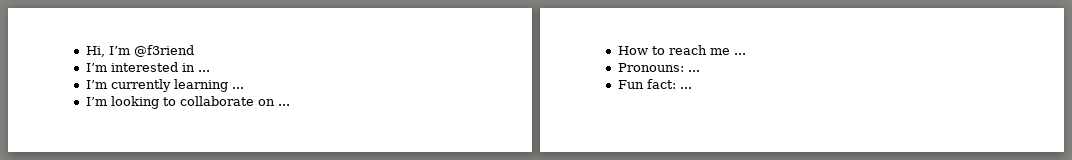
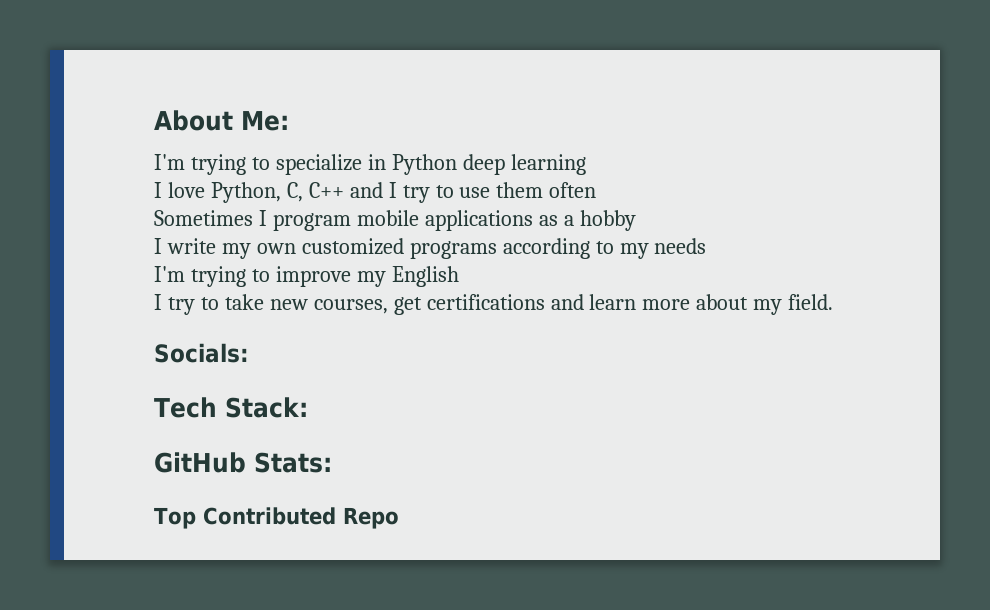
- Hi, I’m @f3riend
- I’m interested in ...
- I’m currently learning ...
- I’m looking to collaborate on ...
- How to reach me ...
- Pronouns: ...
- Fun fact: ...
+ About Me:
+ I'm trying to specialize in Python deep learning
+ I love Python, C, C++ and I try to use them often
+ Sometimes I program mobile applications as a hobby
+ I write my own customized programs according to my needs
+ I'm trying to improve my English
+ I try to take new courses, get certifications and learn more about my field.
+ Socials:
+ Tech Stack:
+ GitHub Stats:
+ Top Contributed Repo

